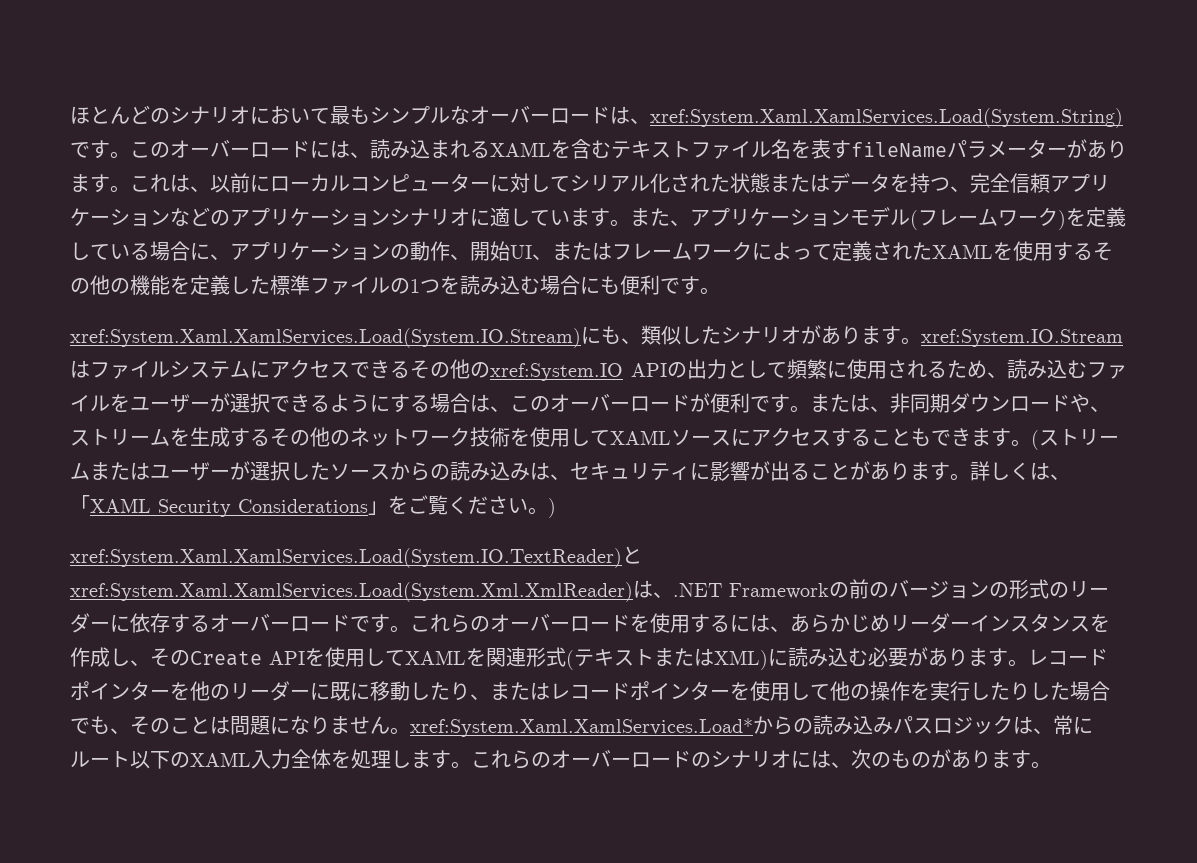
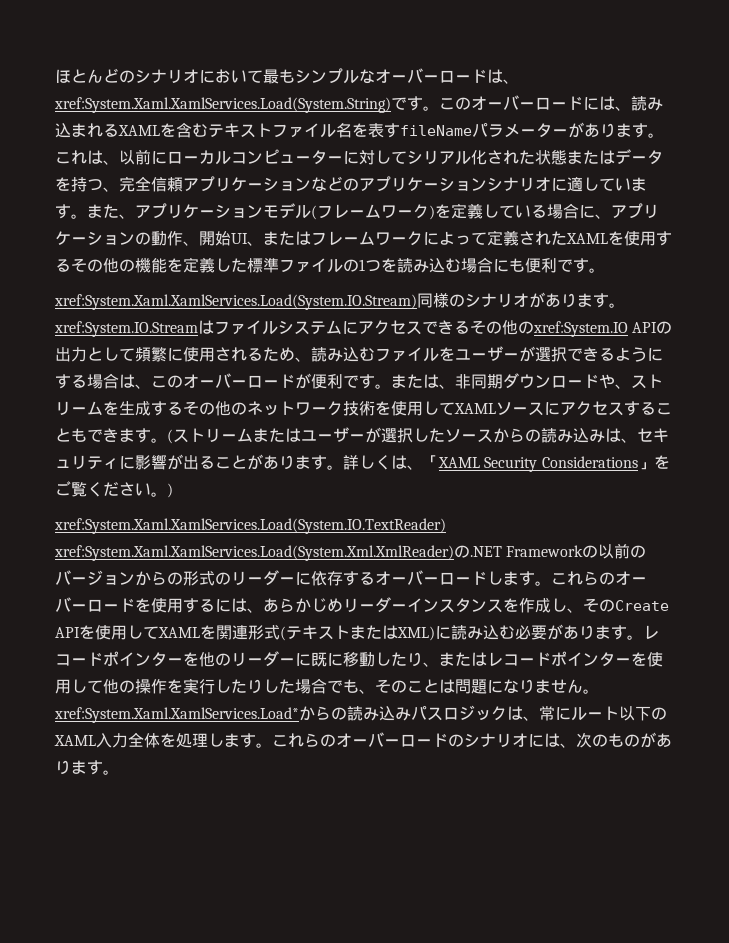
- xref:System.Xaml.XamlServices.Load(System.IO.Stream)にも、類似したシナリオがあります。xref:System.IO.Streamはファイルシステムにアクセスできるその他のxref:System.IO APIの出力として頻繁に使用されるため、読み込むファイルをユーザーが選択できるようにする場合は、このオーバーロードが便利です。
+ xref:System.Xaml.XamlServices.Load(System.IO.Stream)同様のシナリオがあります。xref:System.IO.Streamはファイルシステムにアクセスできるその他のxref:System.IO APIの出力として頻繁に使用されるため、読み込むファイルをユーザーが選択できるようにする場合は、このオーバーロードが便利です。
- xref:System.Xaml.XamlServices.Load(System.IO.TextReader)とxref:System.Xaml.XamlServices.Load(System.Xml.XmlReader)は、.NET Frameworkの前のバージョンの形式のリーダーに依存するオーバーロードです。
+ xref:System.Xaml.XamlServices.Load(System.IO.TextReader) xref:System.Xaml.XamlServices.Load(System.Xml.XmlReader)の.NET Frameworkの以前のバージョンからの形式のリーダーに依存するオーバーロードします。

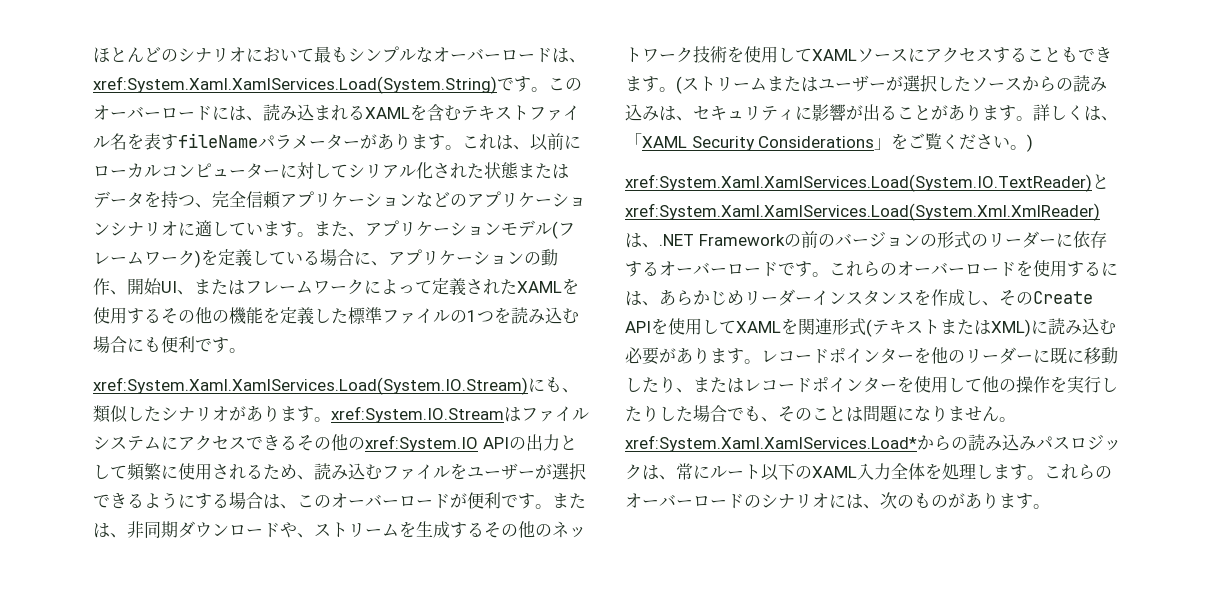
- xref:System.Xaml.XamlServices.Load(System.IO.Stream)同様のシナリオがあります。xref:System.IO.Streamはファイルシステムにアクセスできるその他のxref:System.IO APIの出力として頻繁に使用されるため、読み込むファイルをユーザーが選択できるようにする場合は、このオーバーロードが便利です。
+ xref:System.Xaml.XamlServices.Load(System.IO.Stream)にも、類似したシナリオがあります。xref:System.IO.Streamはファイルシステムにアクセスできるその他のxref:System.IO APIの出力として頻繁に使用されるため、読み込むファイルをユーザーが選択できるようにする場合は、このオーバーロードが便利です。
- xref:System.Xaml.XamlServices.Load(System.IO.TextReader) xref:System.Xaml.XamlServices.Load(System.Xml.XmlReader)の.NET Frameworkの以前のバージョンからの形式のリーダーに依存するオーバーロードします。
+ xref:System.Xaml.XamlServices.Load(System.IO.TextReader)とxref:System.Xaml.XamlServices.Load(System.Xml.XmlReader)は、.NET Frameworkの前のバージョンの形式のリーダーに依存するオーバーロードです。

